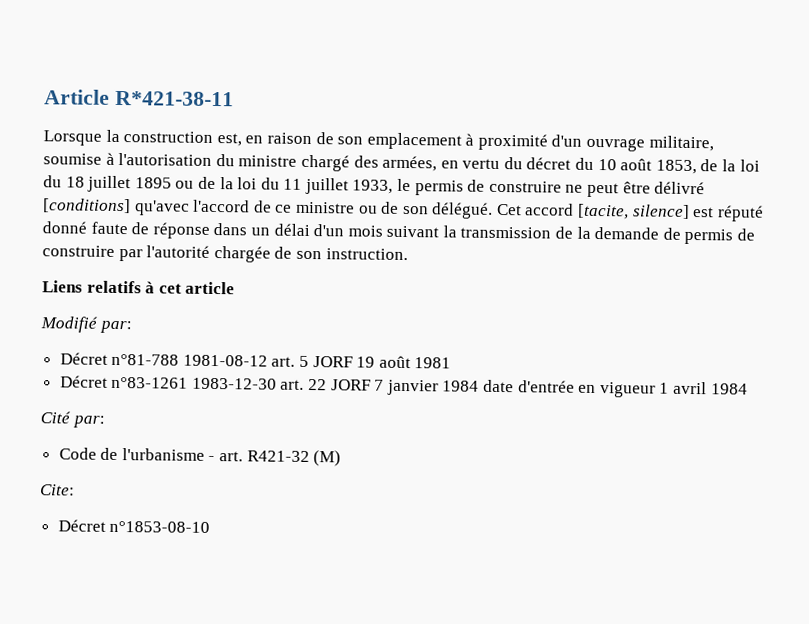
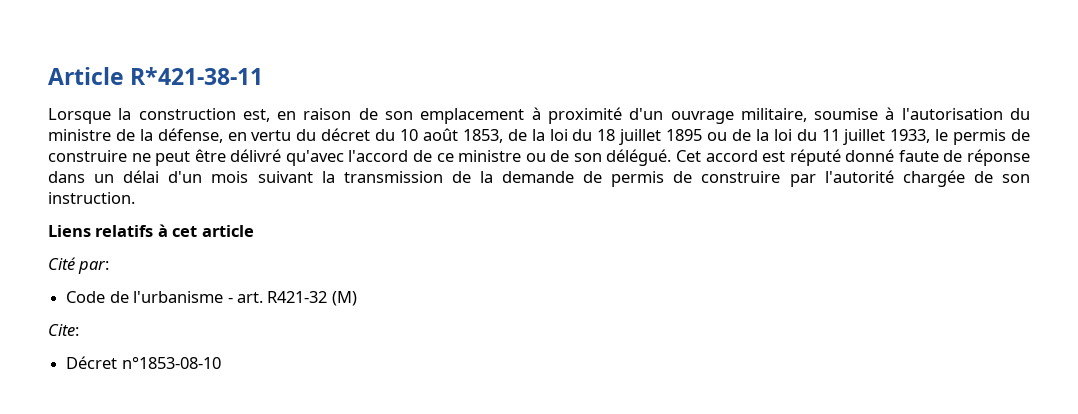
- Lorsque la construction est, en raison de son emplacement à proximité d'un ouvrage militaire, soumise à l'autorisation du ministre chargé des armées, en vertu du décret du 10 août 1853, de la loi du 18 juillet 1895 ou de la loi du 11 juillet 1933, le permis de construire ne peut être délivré [conditions] qu'avec l'accord de ce ministre ou de son délégué.
+ Lorsque la construction est, en raison de son emplacement à proximité d'un ouvrage militaire, soumise à l'autorisation du ministre de la défense, en vertu du décret du 10 août 1853, de la loi du 18 juillet 1895 ou de la loi du 11 juillet 1933, le permis de construire ne peut être délivré qu'avec l'accord de ce ministre ou de son délégué.
- Cet accord [tacite, silence] est réputé donné faute de réponse dans un délai d'un mois suivant la transmission de la demande de permis de construire par l'autorité chargée de son instruction.
+ Cet accord est réputé donné faute de réponse dans un délai d'un mois suivant la transmission de la demande de permis de construire par l'autorité chargée de son instruction.
- Modifié par:
- Décret n°81-788 1981-08-12 art. 5 JORF 19 août 1981
- Décret n°83-1261 1983-12-30 art. 22 JORF 7 janvier 1984 date d'entrée en vigueur 1 avril 1984

